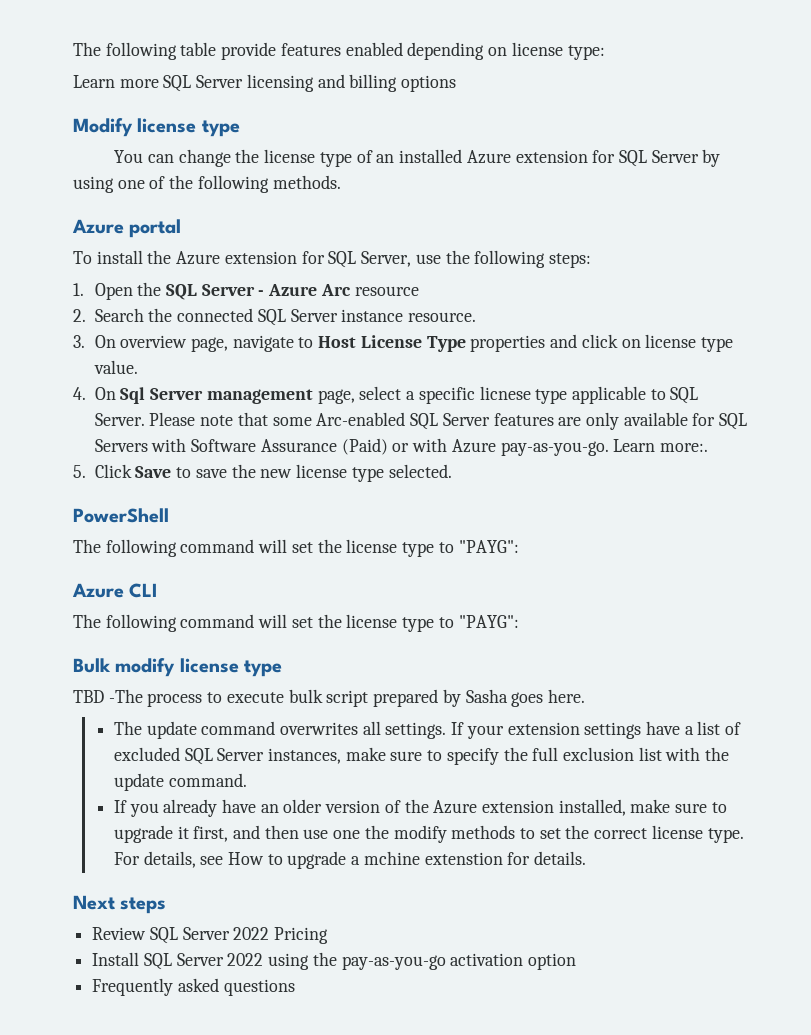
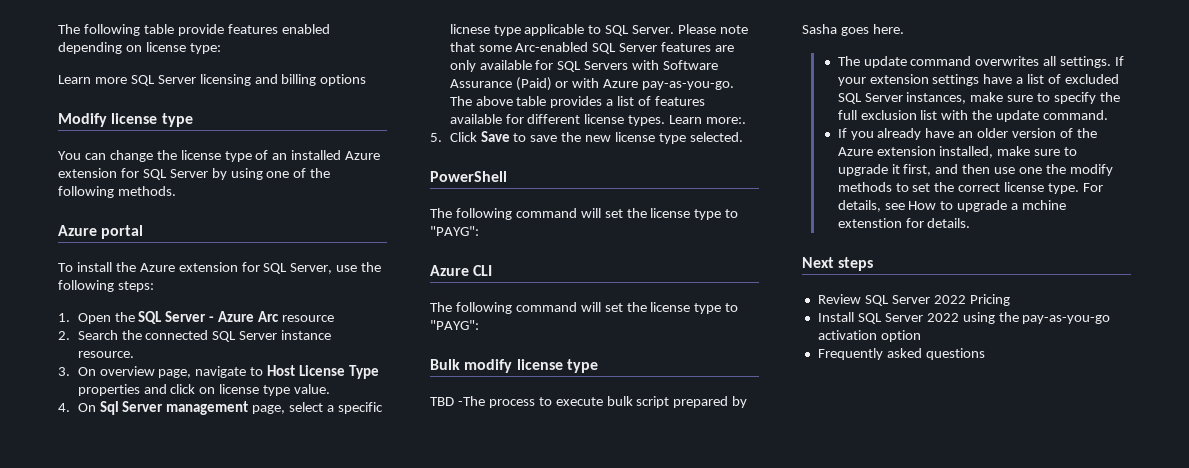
+ The above table provides a list of features available for different license types.

